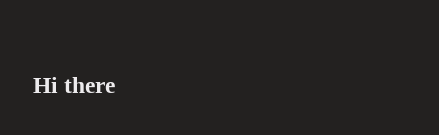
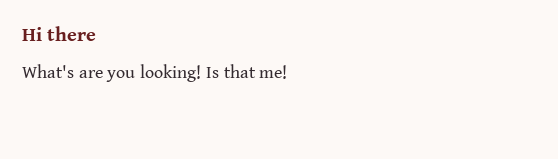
+ What's are you looking! Is that me!

